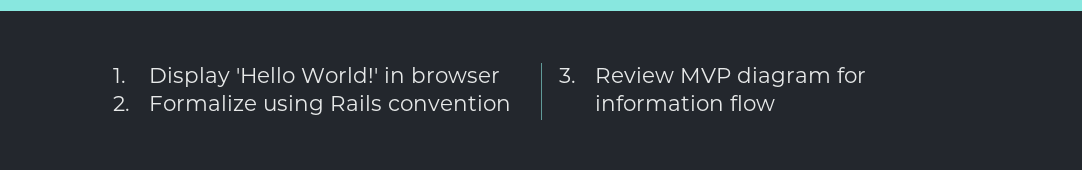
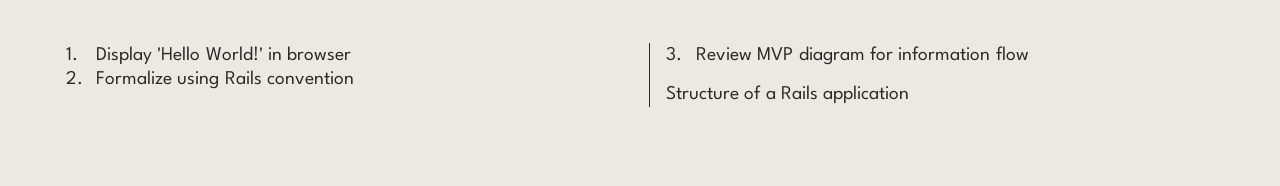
+ Structure of a Rails application

